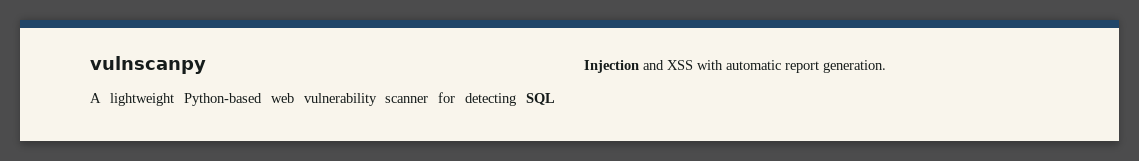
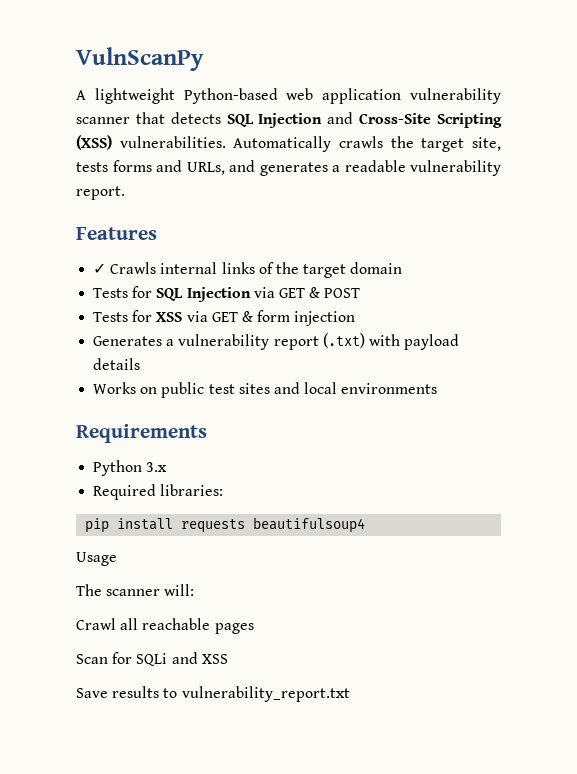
- vulnscanpy
+ VulnScanPy
- A lightweight Python-based web vulnerability scanner for detecting SQL Injection and XSS with automatic report generation.
+ A lightweight Python-based web application vulnerability scanner that detects SQL Injection and Cross-Site Scripting (XSS) vulnerabilities. Automatically crawls the target site, tests forms and URLs, and generates a readable vulnerability report.
+ Features
+ ✓ Crawls internal links of the target domain
+ Tests for SQL Injection via GET & POST
+ Tests for XSS via GET & form injection
+ Generates a vulnerability report (.txt) with payload details
+ Works on public test sites and local environments
+ Requirements
+ Python 3.x
+ Required libraries:
+ pip install requests beautifulsoup4
+ Usage
+ The scanner will:
+ Crawl all reachable pages
+ Scan for SQLi and XSS
+ Save results to vulnerability_report.txt

